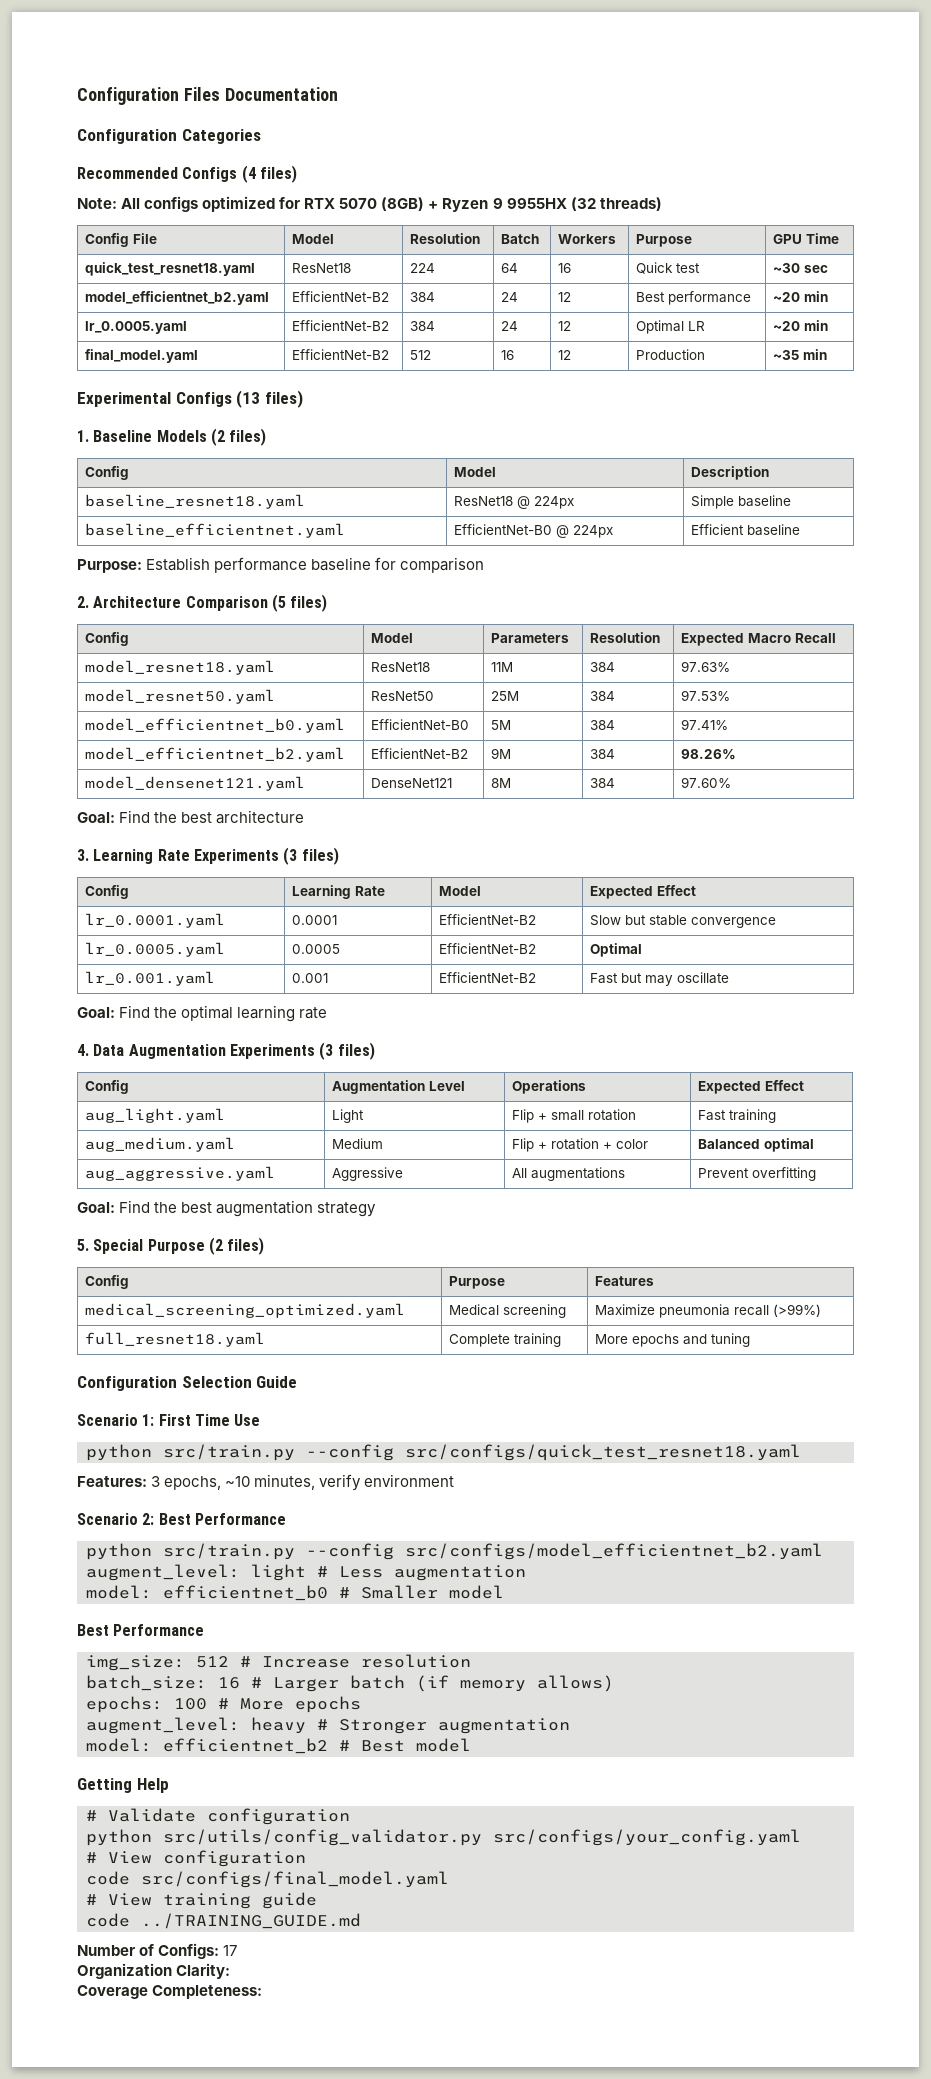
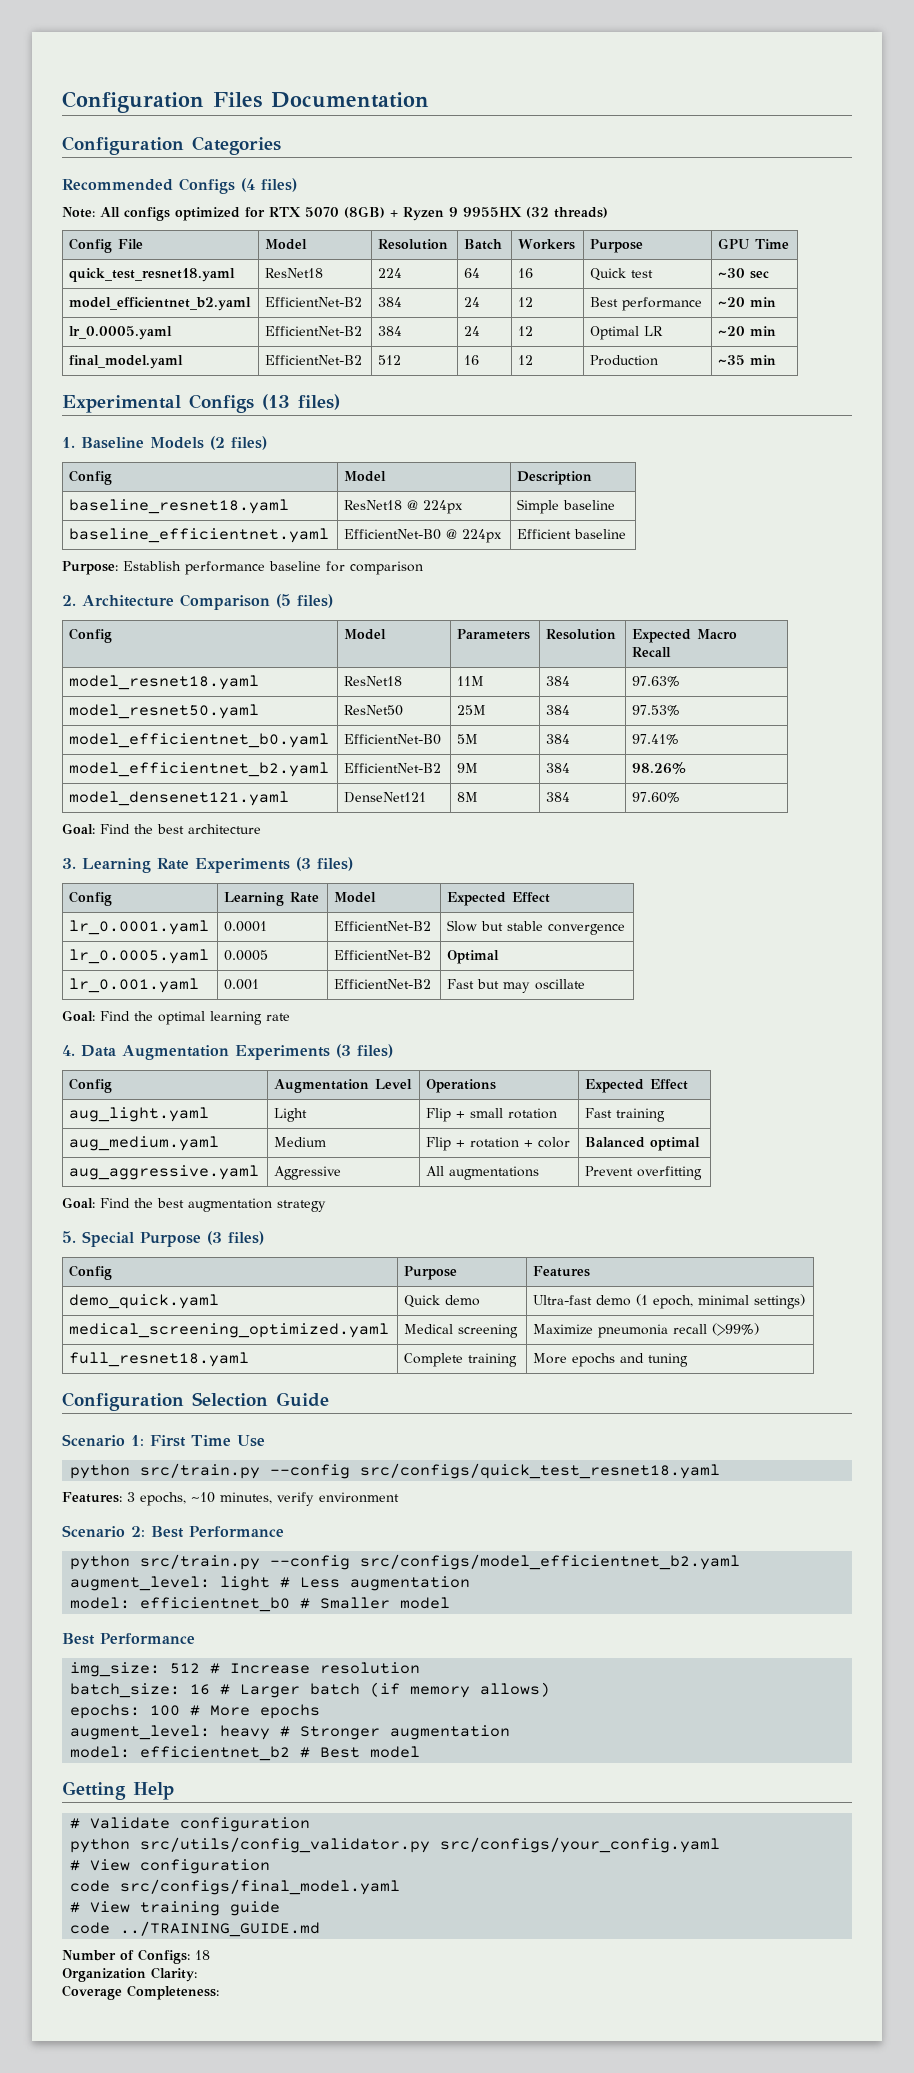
- 5. Special Purpose (2 files)
+ 5. Special Purpose (3 files)
+ demo_quick.yaml | Quick demo | Ultra-fast demo (1 epoch, minimal settings)
- Number of Configs: 17
+ Number of Configs: 18

